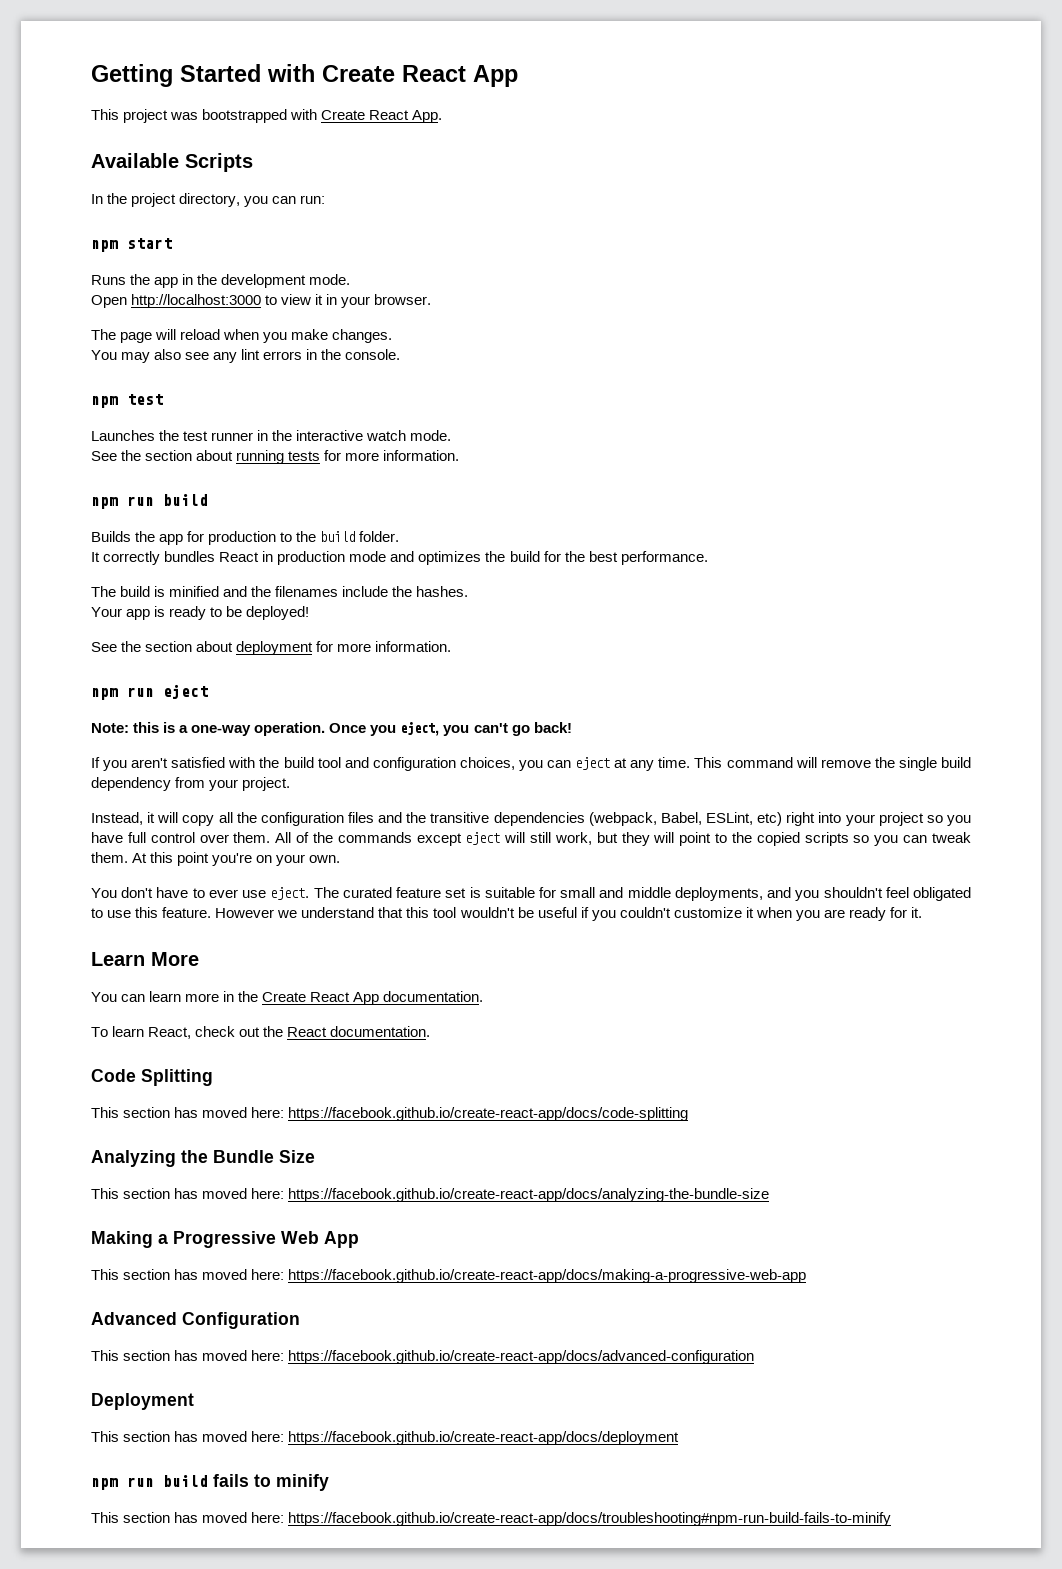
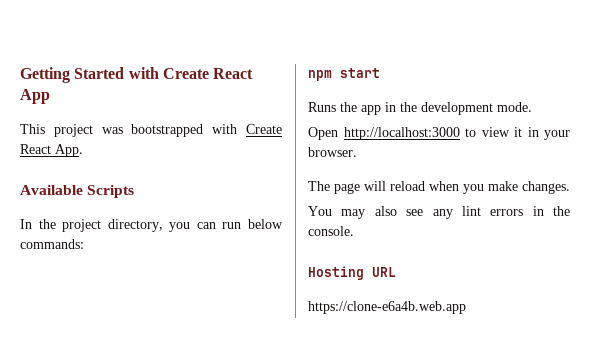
- In the project directory, you can run:
+ In the project directory, you can run below commands:
- npm test
- Launches the test runner in the interactive watch mode.
- See the section about running tests for more information.
- npm run build
- Builds the app for production to the build folder.
- It correctly bundles React in production mode and optimizes the build for the best performance.
- The build is minified and the filenames include the hashes.
- Your app is ready to be deployed!
- See the section about deployment for more information.
- npm run eject
- Note: this is a one-way operation. Once you eject, you can't go back!
- If you aren't satisfied with the build tool and configuration choices, you can eject at any time. This command will remove the single build dependency from your project.
- Instead, it will copy all the configuration files and the transitive dependencies (webpack, Babel, ESLint, etc) right into your project so you have full control over them. All of the commands except eject will still work, but they will point to the copied scripts so you can tweak them. At this point you're on your own.
- You don't have to ever use eject. The curated feature set is suitable for small and middle deployments, and you shouldn't feel obligated to use this feature. However we understand that this tool wouldn't be useful if you couldn't customize it when you are ready for it.
- Learn More
- You can learn more in the Create React App documentation.
- To learn React, check out the React documentation.
- Code Splitting
- This section has moved here: https://facebook.github.io/create-react-app/docs/code-splitting
- Analyzing the Bundle Size
- This section has moved here: https://facebook.github.io/create-react-app/docs/analyzing-the-bundle-size
- Making a Progressive Web App
- This section has moved here: https://facebook.github.io/create-react-app/docs/making-a-progressive-web-app
- Advanced Configuration
- This section has moved here: https://facebook.github.io/create-react-app/docs/advanced-configuration
- Deployment
- This section has moved here: https://facebook.github.io/create-react-app/docs/deployment
- npm run build fails to minify
- This section has moved here: https://facebook.github.io/create-react-app/docs/troubleshooting#npm-run-build-fails-to-minify
+ Hosting URL
+ https://clone-e6a4b.web.app

